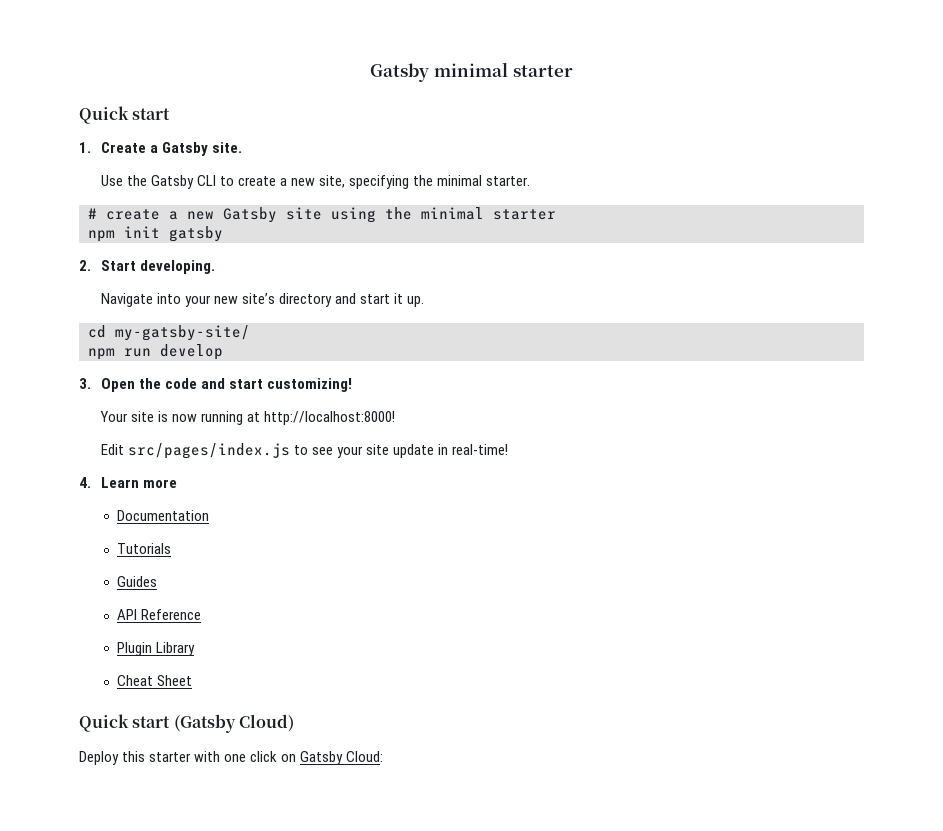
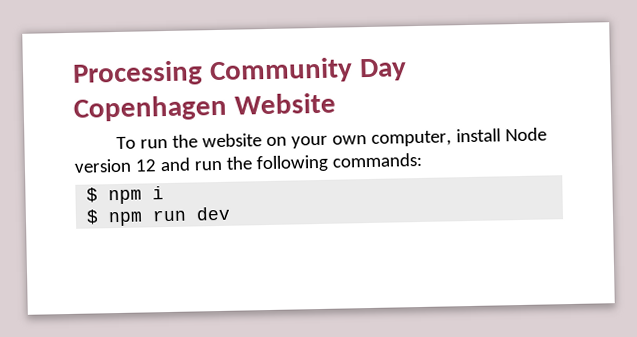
- Gatsby minimal starter
- Quick start
- 1. Create a Gatsby site.
- Use the Gatsby CLI to create a new site, specifying the minimal starter.
- # create a new Gatsby site using the minimal starter
- npm init gatsby
- 2. Start developing.
- Navigate into your new site’s directory and start it up.
- cd my-gatsby-site/
- npm run develop
- 3. Open the code and start customizing!
- Your site is now running at http://localhost:8000!
- Edit src/pages/index.js to see your site update in real-time!
- 4. Learn more
- Documentation
- Tutorials
- Guides
- API Reference
- Plugin Library
- Cheat Sheet
- Quick start (Gatsby Cloud)
- Deploy this starter with one click on Gatsby Cloud:
+ Processing Community Day Copenhagen Website
+ To run the website on your own computer, install Node version 12 and run the following commands:
+ $ npm i
+ $ npm run dev

